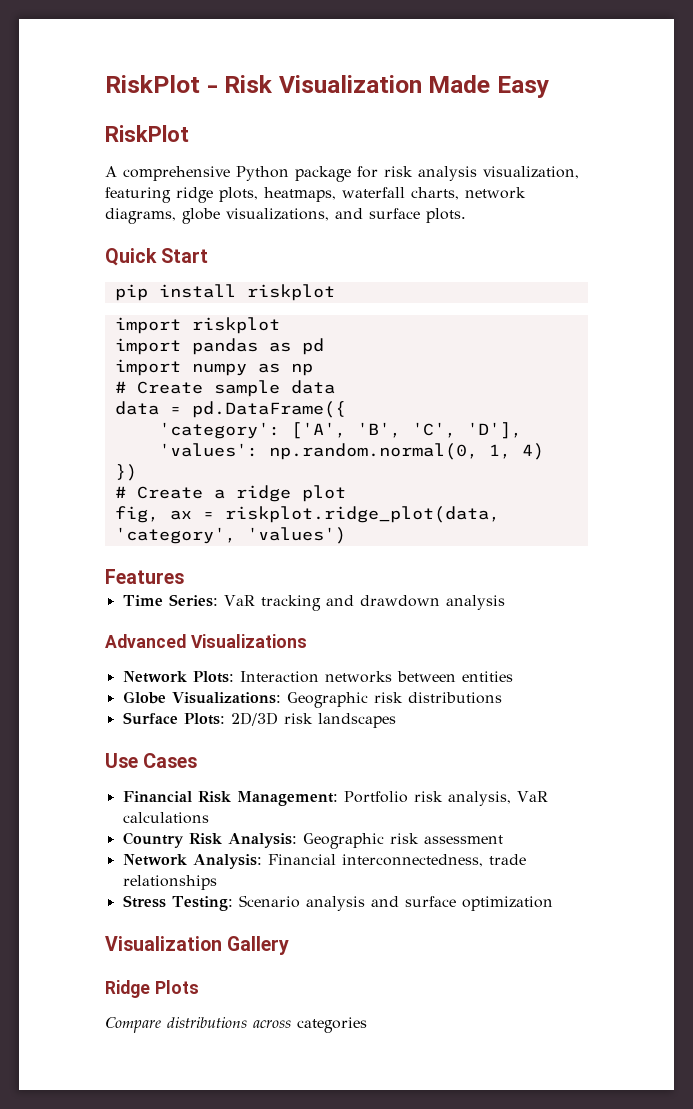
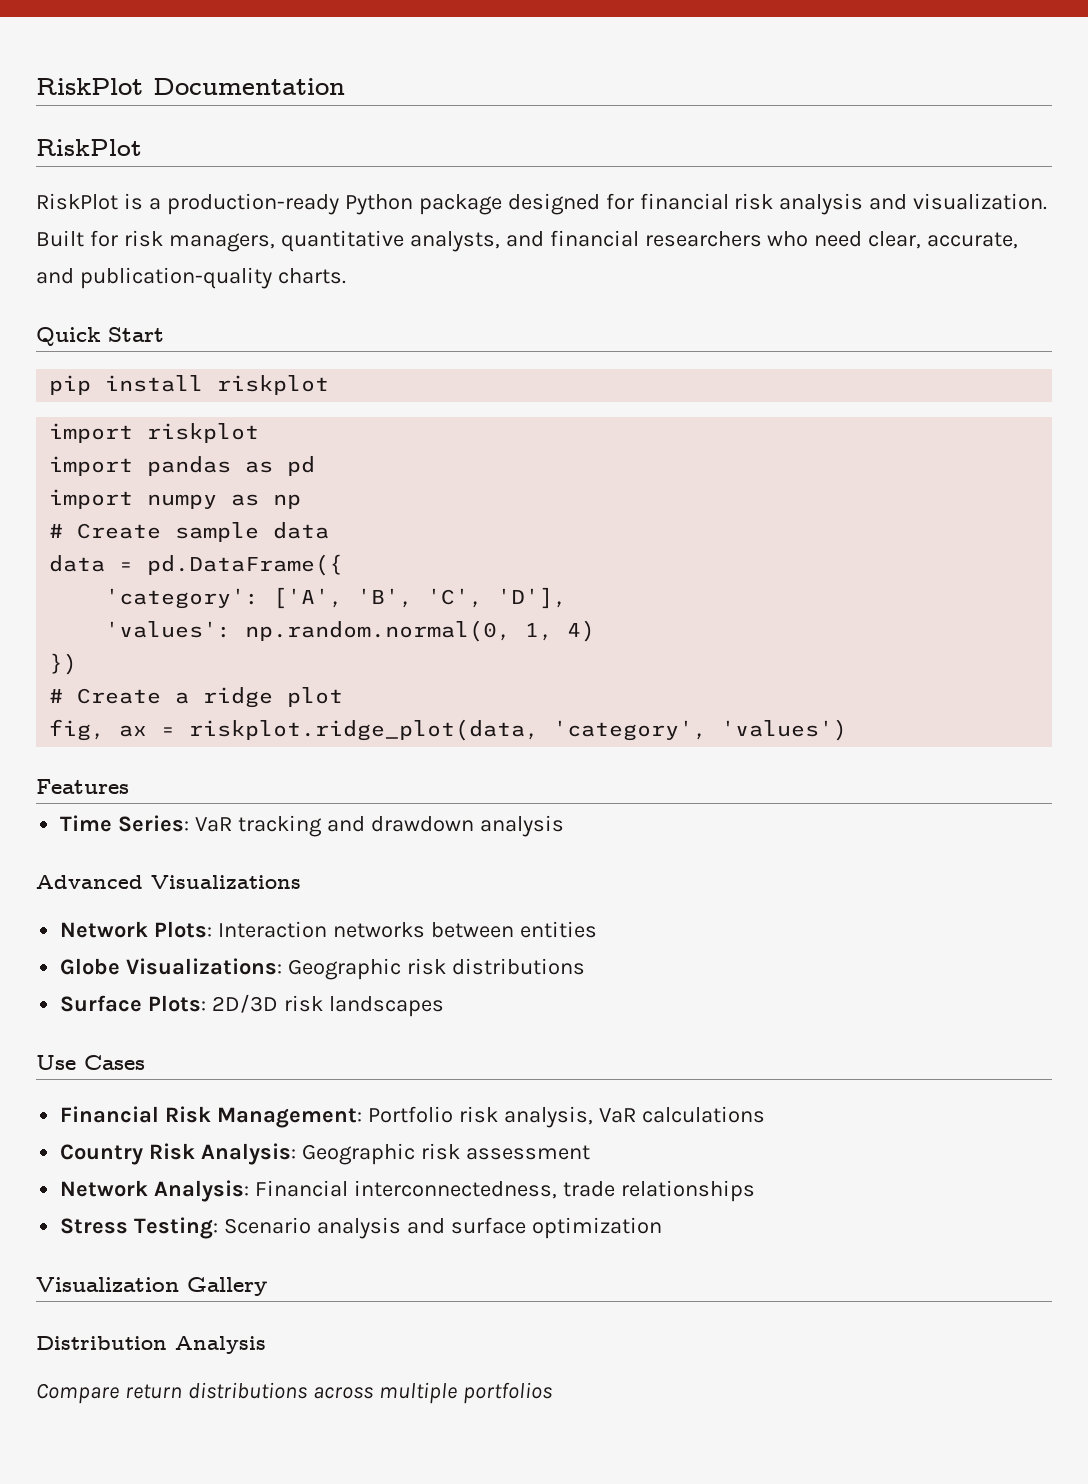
- RiskPlot - Risk Visualization Made Easy
+ RiskPlot Documentation
  RiskPlot
- A comprehensive Python package for risk analysis visualization, featuring ridge plots, heatmaps, waterfall charts, network diagrams, globe visualizations, and surface plots.
+ RiskPlot is a production-ready Python package designed for financial risk analysis and visualization. Built for risk managers, quantitative analysts, and financial researchers who need clear, accurate, and publication-quality charts.
- Ridge Plots
+ Distribution Analysis
- Compare distributions across categories
+ Compare return distributions across multiple portfolios

